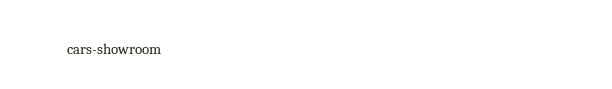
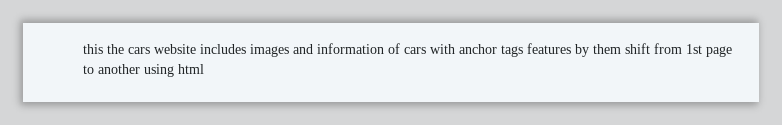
- cars-showroom
+ this the cars website includes images and information of cars with anchor tags features by them shift from 1st page to another using html

